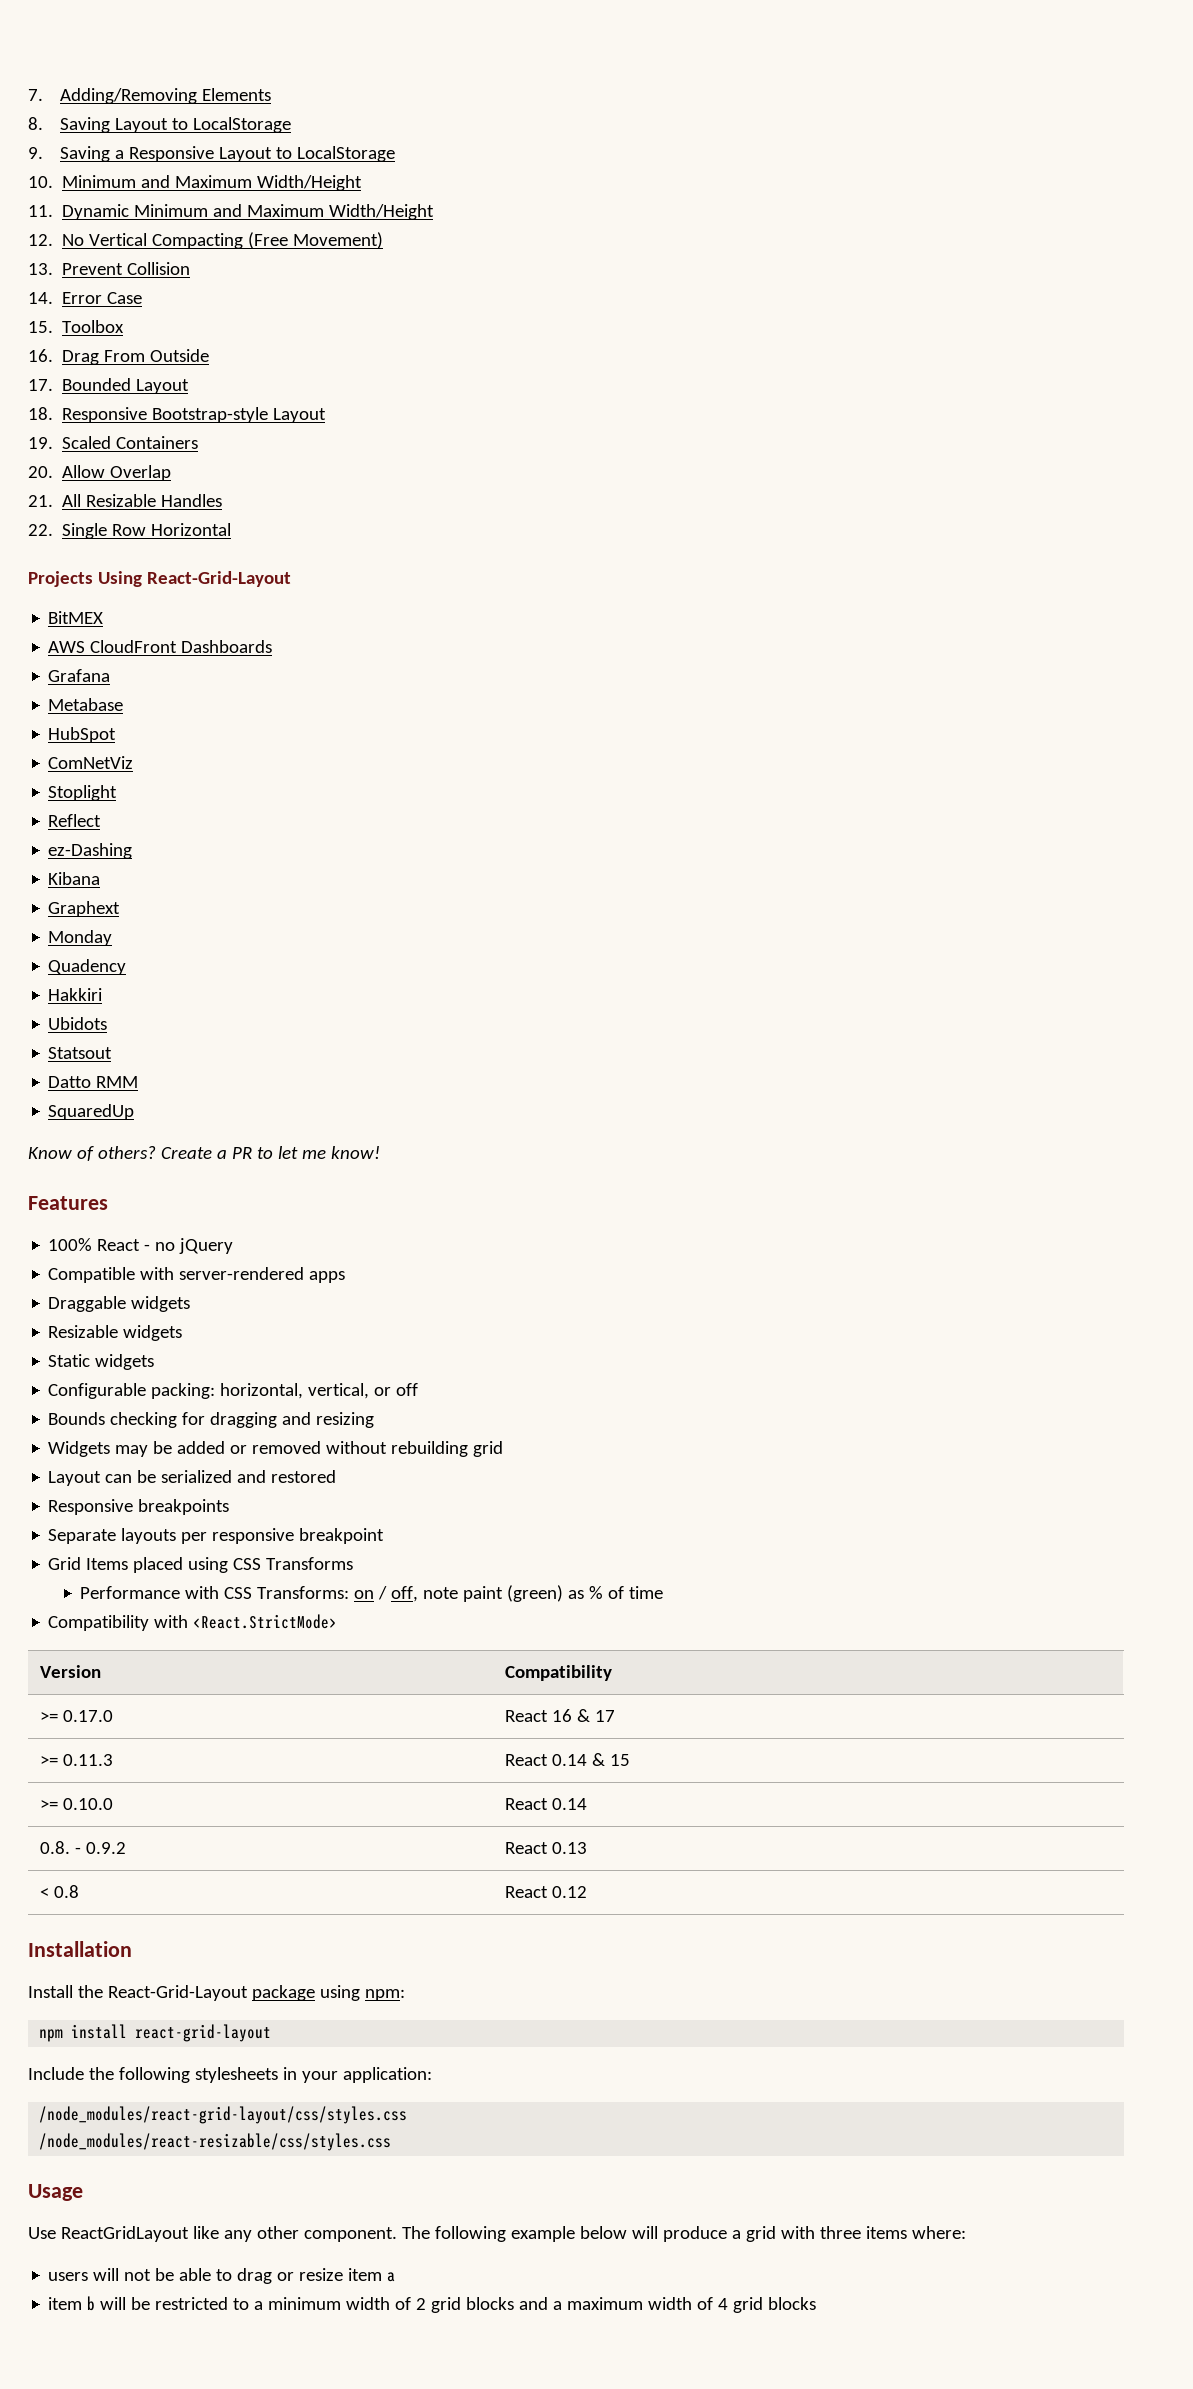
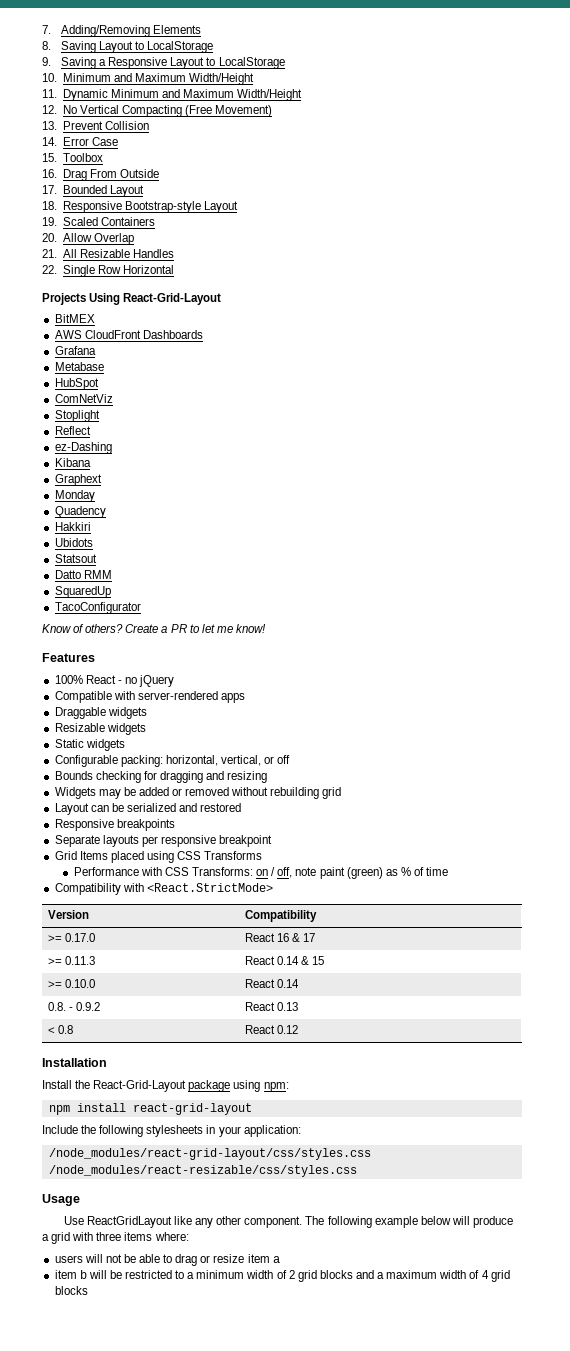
+ TacoConfigurator

